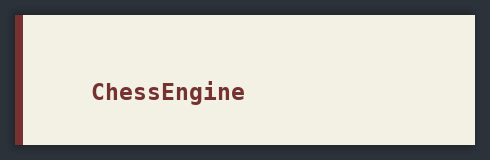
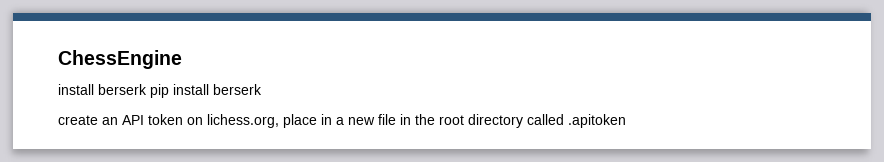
+ install berserk pip install berserk
+ create an API token on lichess.org, place in a new file in the root directory called .apitoken

